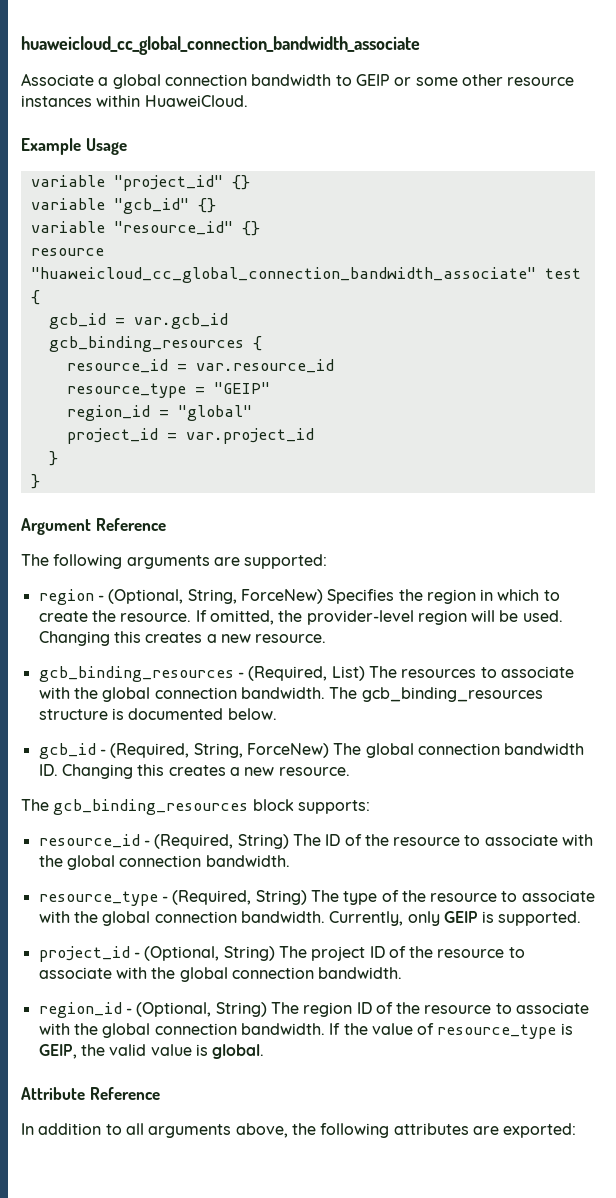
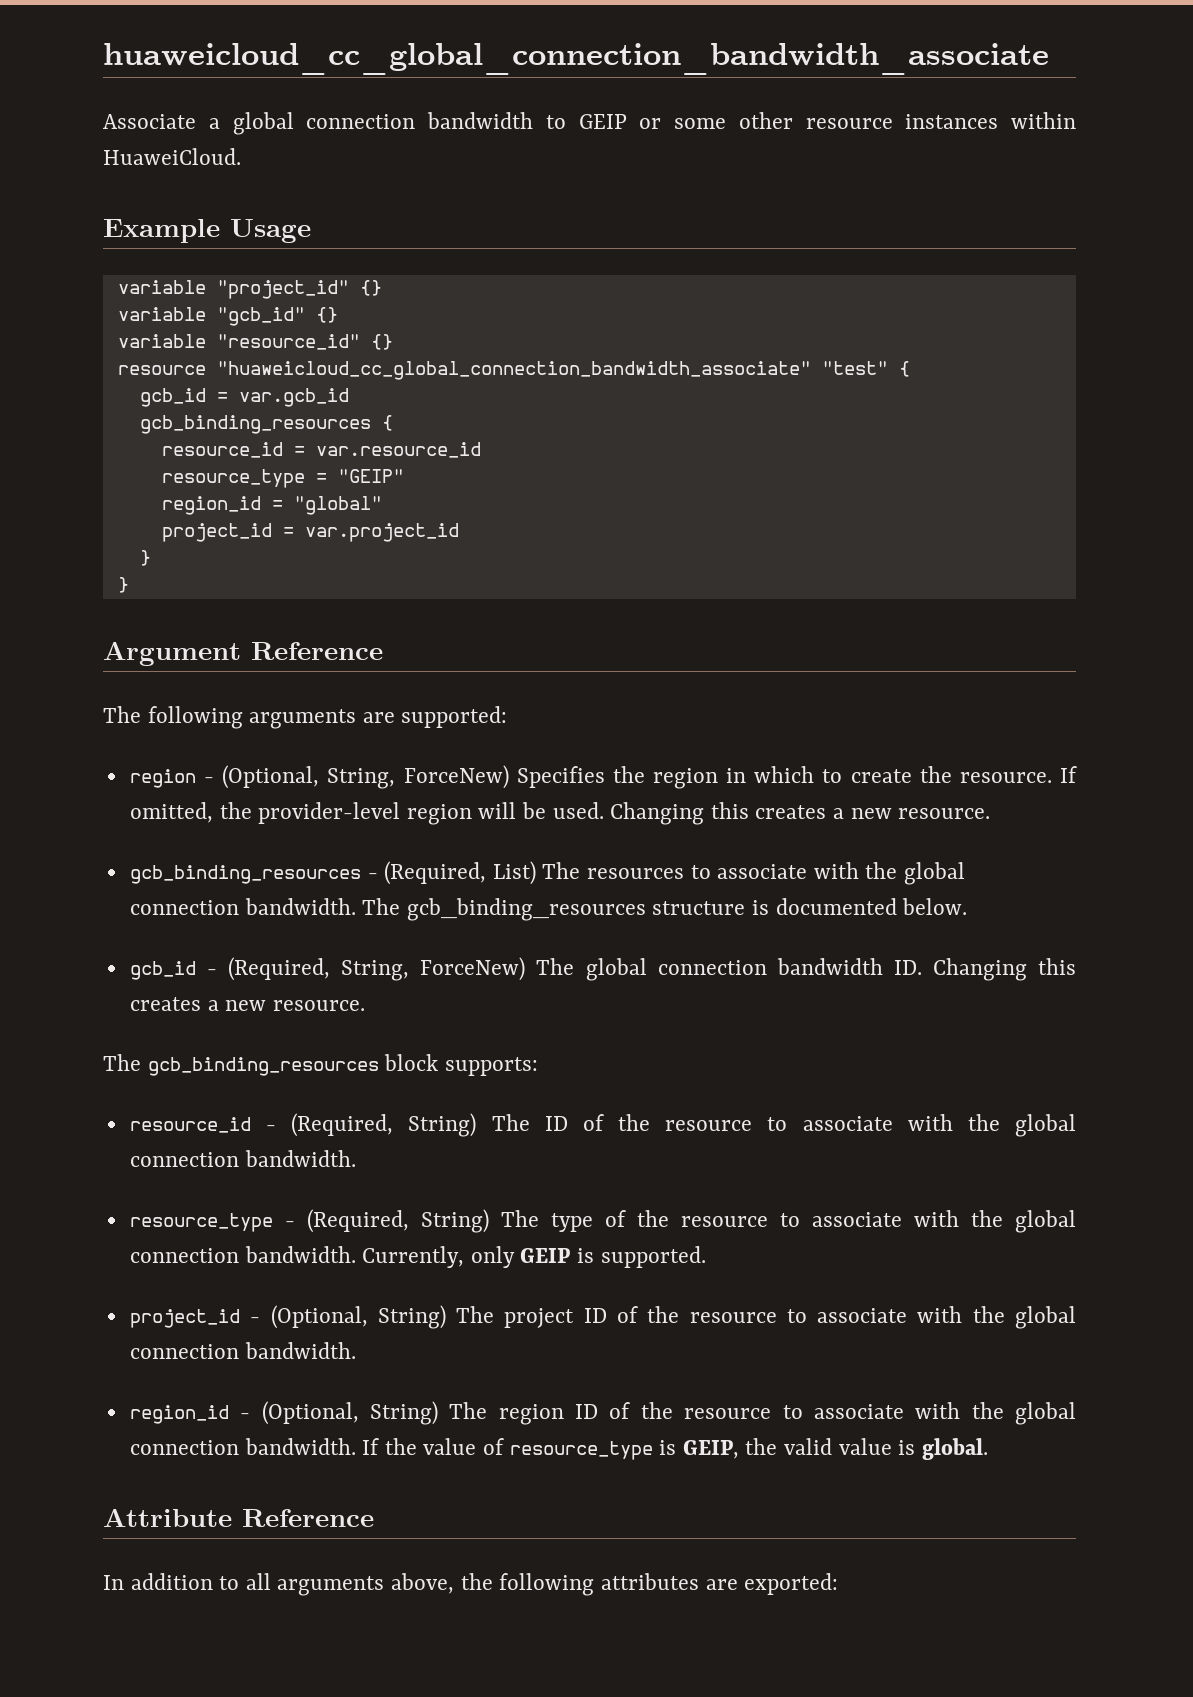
- resource "huaweicloud_cc_global_connection_bandwidth_associate" test {
+ resource "huaweicloud_cc_global_connection_bandwidth_associate" "test" {

